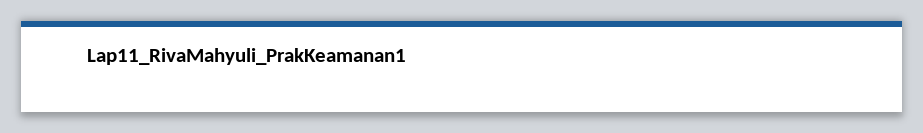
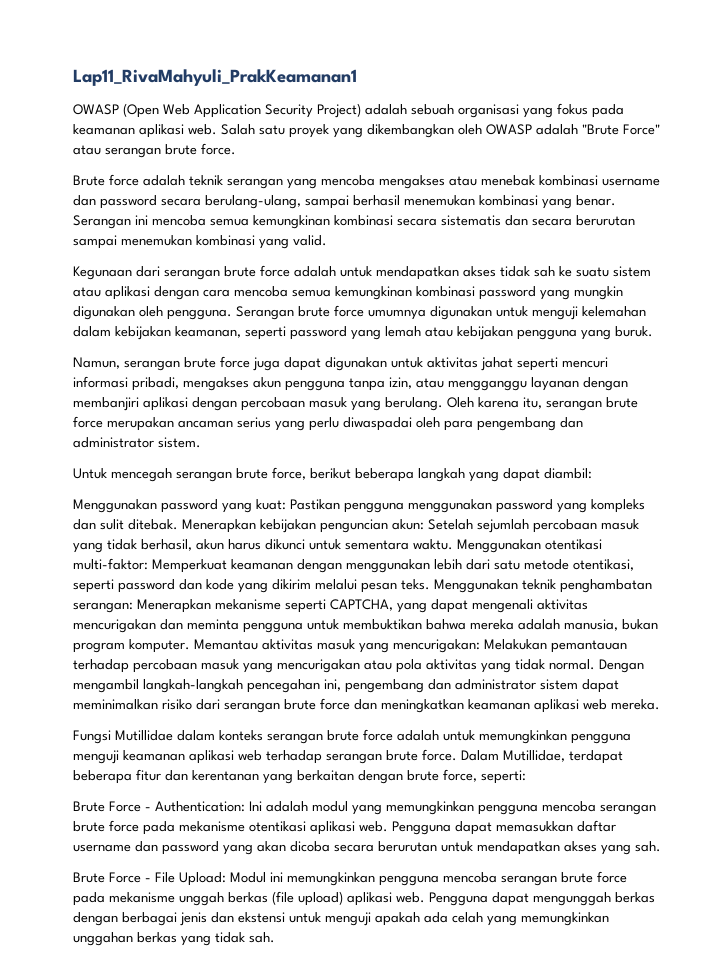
+ OWASP (Open Web Application Security Project) adalah sebuah organisasi yang fokus pada keamanan aplikasi web. Salah satu proyek yang dikembangkan oleh OWASP adalah "Brute Force" atau serangan brute force.
+ Brute force adalah teknik serangan yang mencoba mengakses atau menebak kombinasi username dan password secara berulang-ulang, sampai berhasil menemukan kombinasi yang benar. Serangan ini mencoba semua kemungkinan kombinasi secara sistematis dan secara berurutan sampai menemukan kombinasi yang valid.
+ Kegunaan dari serangan brute force adalah untuk mendapatkan akses tidak sah ke suatu sistem atau aplikasi dengan cara mencoba semua kemungkinan kombinasi password yang mungkin digunakan oleh pengguna. Serangan brute force umumnya digunakan untuk menguji kelemahan dalam kebijakan keamanan, seperti password yang lemah atau kebijakan pengguna yang buruk.
+ Namun, serangan brute force juga dapat digunakan untuk aktivitas jahat seperti mencuri informasi pribadi, mengakses akun pengguna tanpa izin, atau mengganggu layanan dengan membanjiri aplikasi dengan percobaan masuk yang berulang. Oleh karena itu, serangan brute force merupakan ancaman serius yang perlu diwaspadai oleh para pengembang dan administrator sistem.
+ Untuk mencegah serangan brute force, berikut beberapa langkah yang dapat diambil:
+ Menggunakan password yang kuat: Pastikan pengguna menggunakan password yang kompleks dan sulit ditebak. Menerapkan kebijakan penguncian akun: Setelah sejumlah percobaan masuk yang tidak berhasil, akun harus dikunci untuk sementara waktu. Menggunakan otentikasi multi-faktor: Memperkuat keamanan dengan menggunakan lebih dari satu metode otentikasi, seperti password dan kode yang dikirim melalui pesan teks. Menggunakan teknik penghambatan serangan: Menerapkan mekanisme seperti CAPTCHA, yang dapat mengenali aktivitas mencurigakan dan meminta pengguna untuk membuktikan bahwa mereka adalah manusia, bukan program komputer. Memantau aktivitas masuk yang mencurigakan: Melakukan pemantauan terhadap percobaan masuk yang mencurigakan atau pola aktivitas yang tidak normal. Dengan mengambil langkah-langkah pencegahan ini, pengembang dan administrator sistem dapat meminimalkan risiko dari serangan brute force dan meningkatkan keamanan aplikasi web mereka.
+ Fungsi Mutillidae dalam konteks serangan brute force adalah untuk memungkinkan pengguna menguji keamanan aplikasi web terhadap serangan brute force. Dalam Mutillidae, terdapat beberapa fitur dan kerentanan yang berkaitan dengan brute force, seperti:
+ Brute Force - Authentication: Ini adalah modul yang memungkinkan pengguna mencoba serangan brute force pada mekanisme otentikasi aplikasi web. Pengguna dapat memasukkan daftar username dan password yang akan dicoba secara berurutan untuk mendapatkan akses yang sah.
+ Brute Force - File Upload: Modul ini memungkinkan pengguna mencoba serangan brute force pada mekanisme unggah berkas (file upload) aplikasi web. Pengguna dapat mengunggah berkas dengan berbagai jenis dan ekstensi untuk menguji apakah ada celah yang memungkinkan unggahan berkas yang tidak sah.

